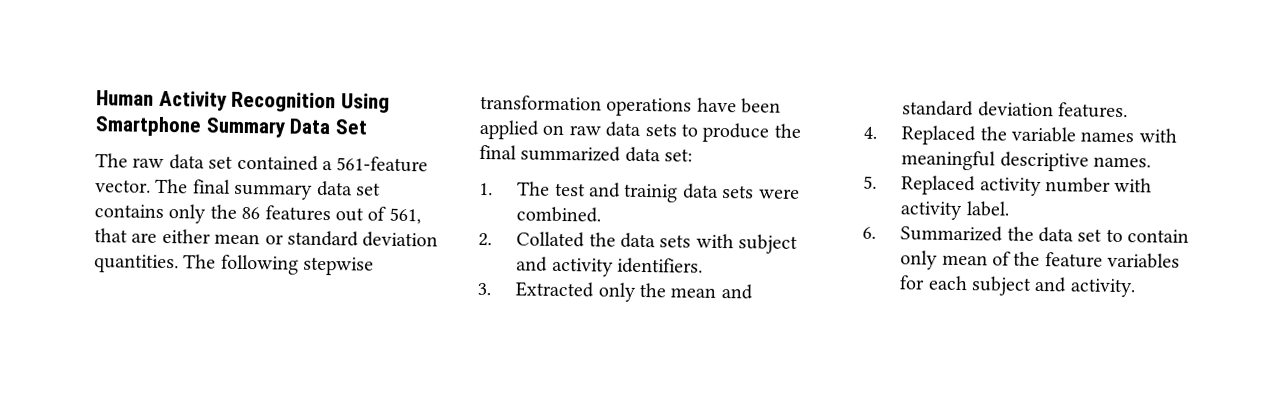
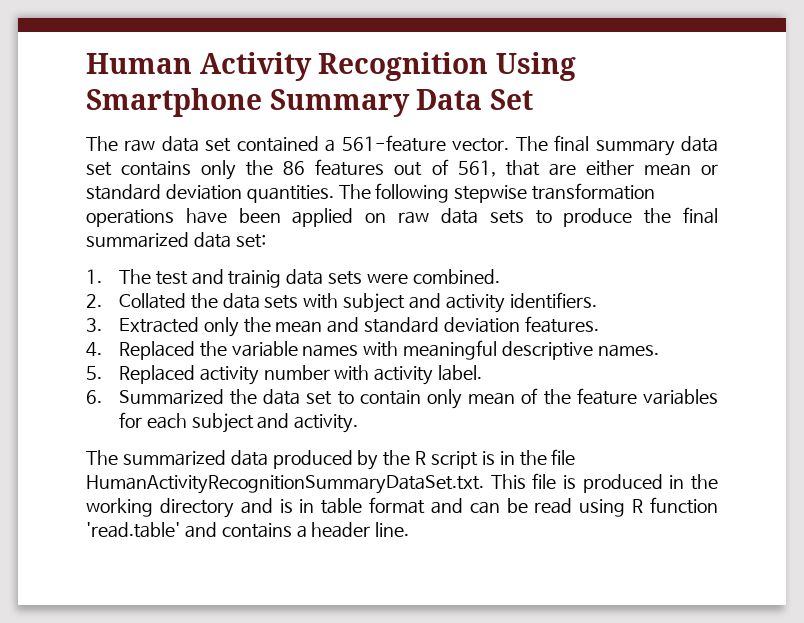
+ The summarized data produced by the R script is in the file HumanActivityRecognitionSummaryDataSet.txt. This file is produced in the working directory and is in table format and can be read using R function 'read.table' and contains a header line.

